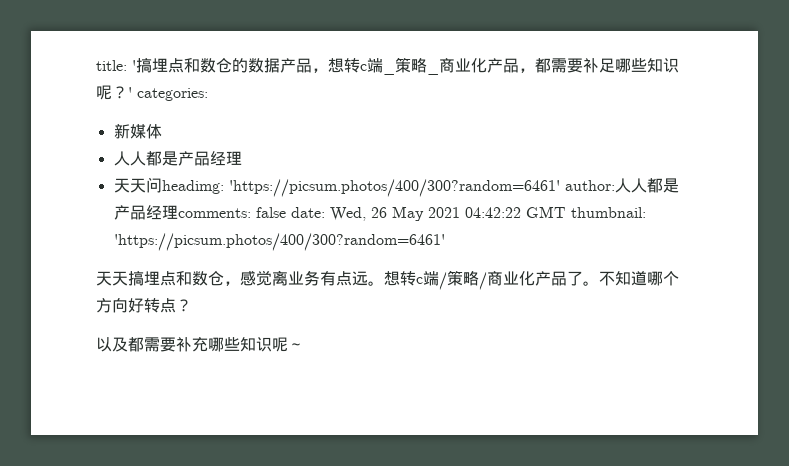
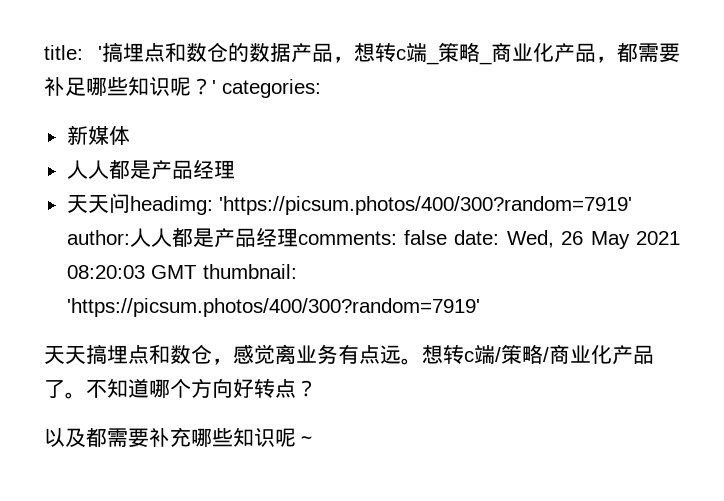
- 天天问headimg: 'https://picsum.photos/400/300?random=6461' author:人人都是产品经理comments: false date: Wed, 26 May 2021 04:42:22 GMT thumbnail: 'https://picsum.photos/400/300?random=6461'
+ 天天问headimg: 'https://picsum.photos/400/300?random=7919' author:人人都是产品经理comments: false date: Wed, 26 May 2021 08:20:03 GMT thumbnail: 'https://picsum.photos/400/300?random=7919'

